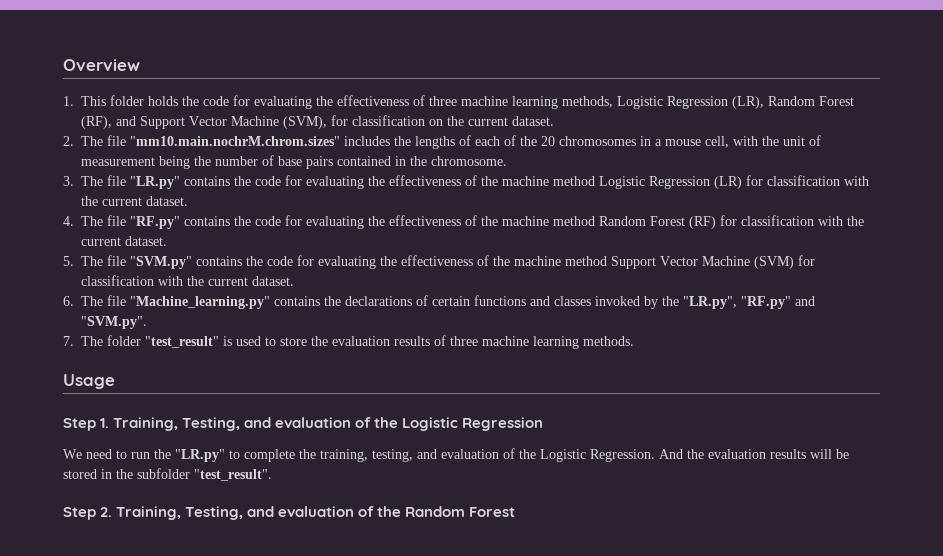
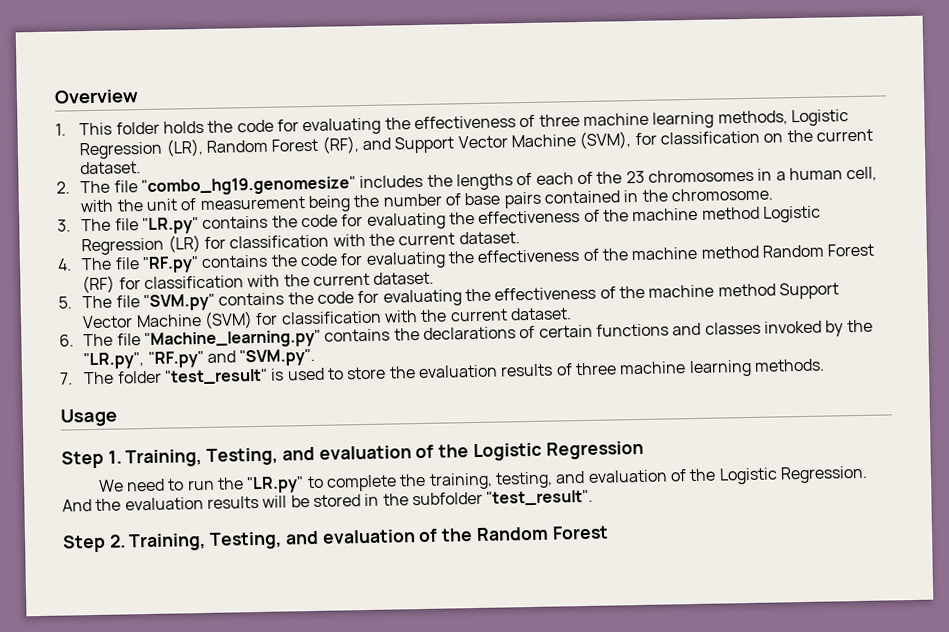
- 2. The file "mm10.main.nochrM.chrom.sizes" includes the lengths of each of the 20 chromosomes in a mouse cell, with the unit of measurement being the number of base pairs contained in the chromosome.
+ 2. The file "combo_hg19.genomesize" includes the lengths of each of the 23 chromosomes in a human cell, with the unit of measurement being the number of base pairs contained in the chromosome.

